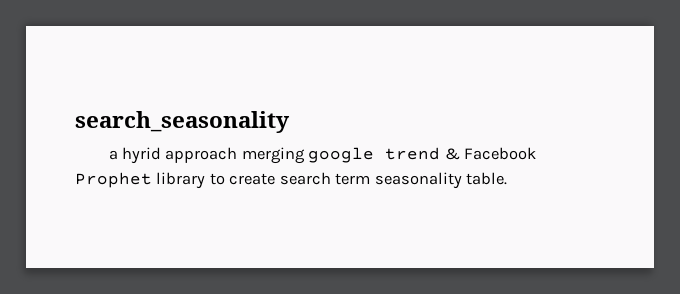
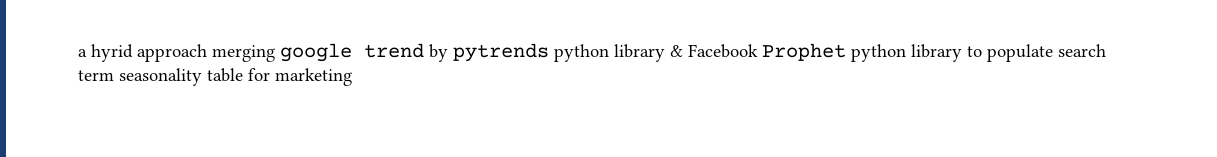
- search_seasonality
- a hyrid approach merging google trend & Facebook Prophet library to create search term seasonality table.
+ a hyrid approach merging google trend by pytrends python library & Facebook Prophet python library to populate search term seasonality table for marketing

